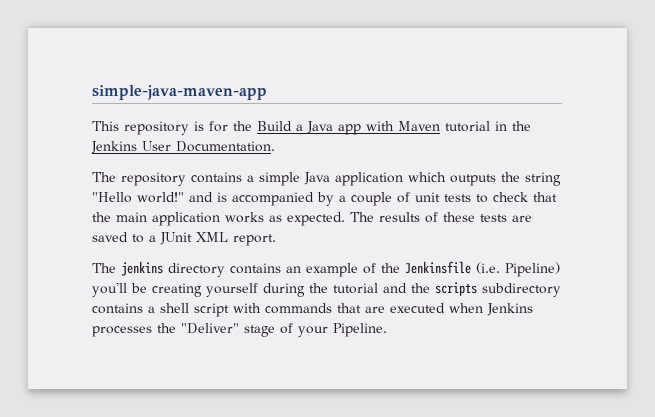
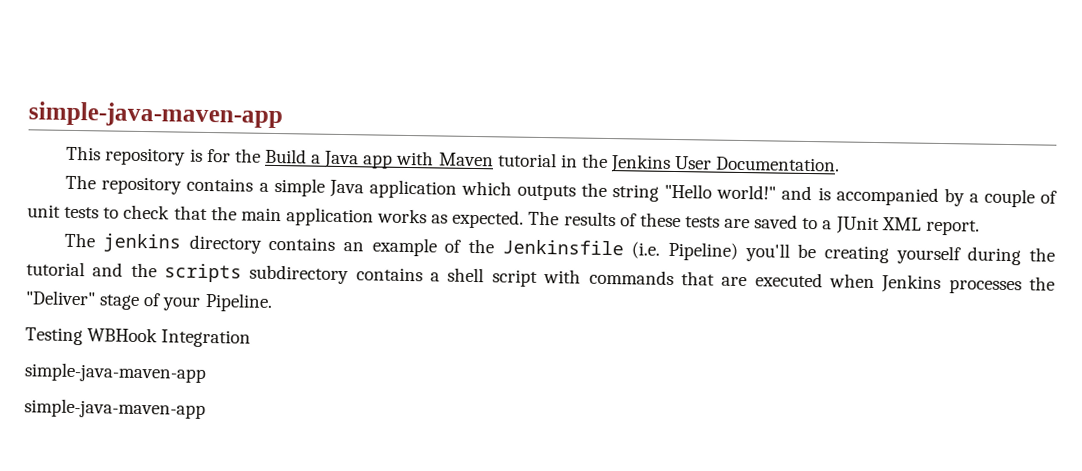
+ Testing WBHook Integration
+ simple-java-maven-app
+ simple-java-maven-app

